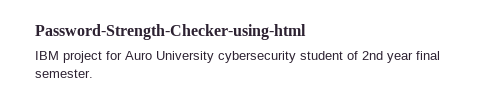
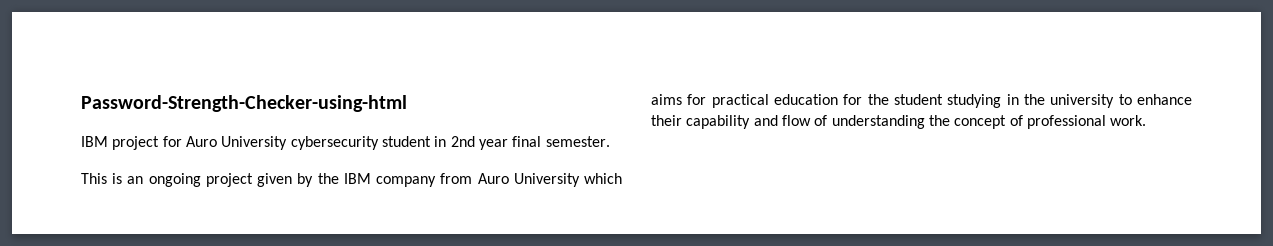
- IBM project for Auro University cybersecurity student of 2nd year final semester.
+ IBM project for Auro University cybersecurity student in 2nd year final semester.
+ This is an ongoing project given by the IBM company from Auro University which aims for practical education for the student studying in the university to enhance their capability and flow of understanding the concept of professional work.

